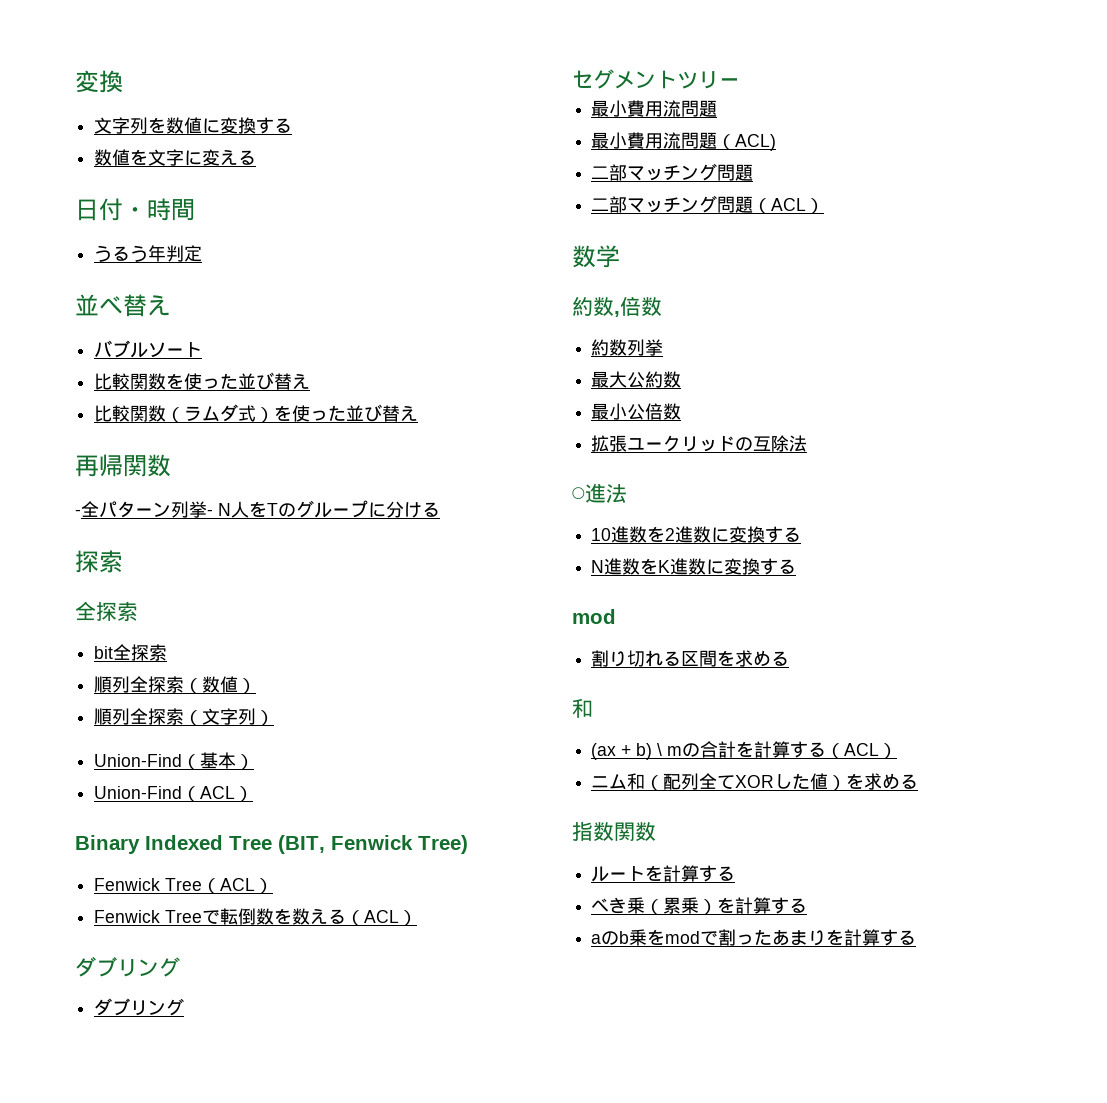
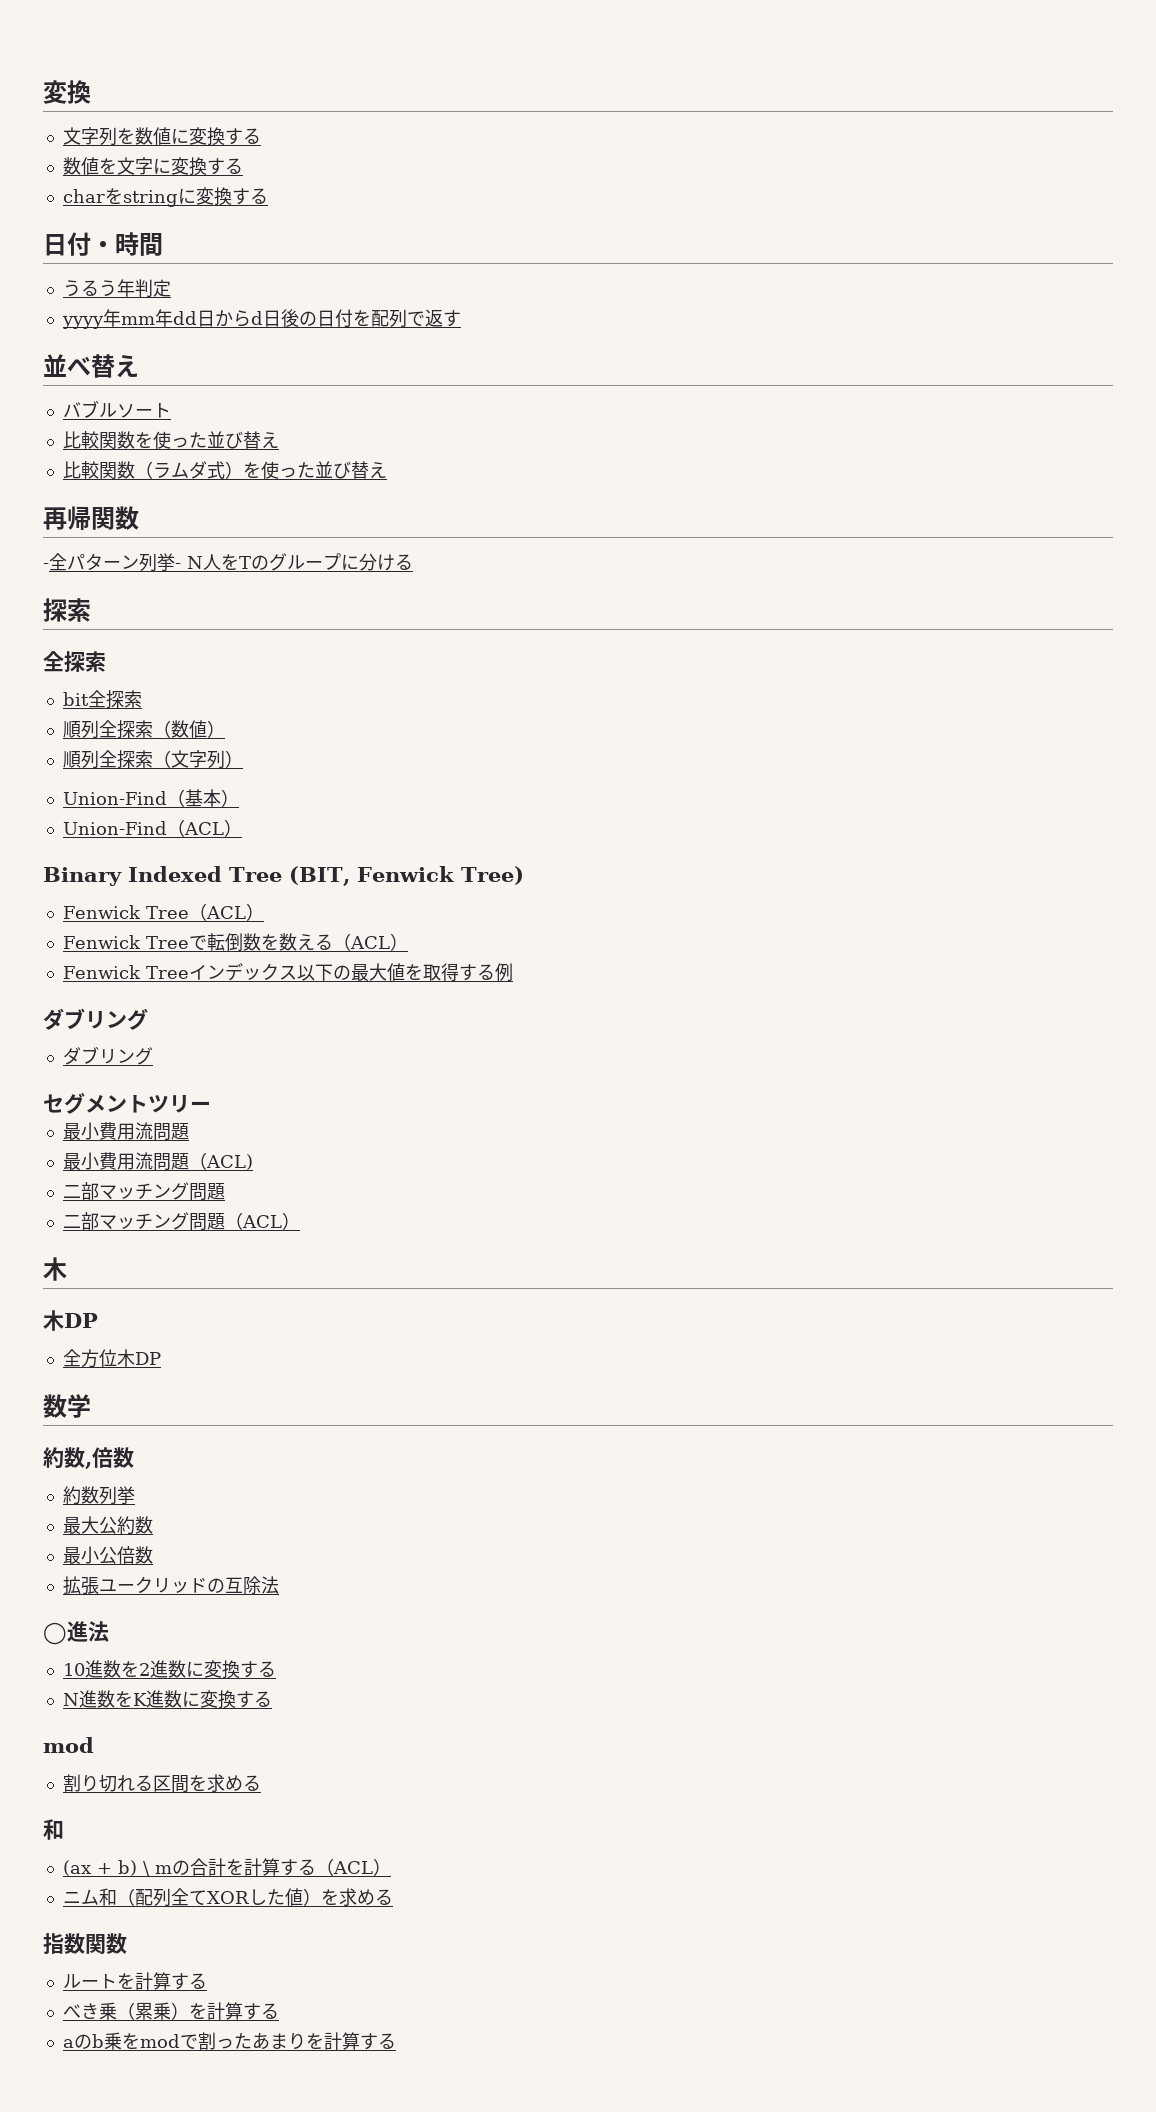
- 数値を文字に変える
+ 数値を文字に変換する
+ charをstringに変換する
+ yyyy年mm年dd日からd日後の日付を配列で返す
+ Fenwick Treeインデックス以下の最大値を取得する例
  二部マッチング問題（ACL）
+ 木
+ 木DP
+ 全方位木DP

